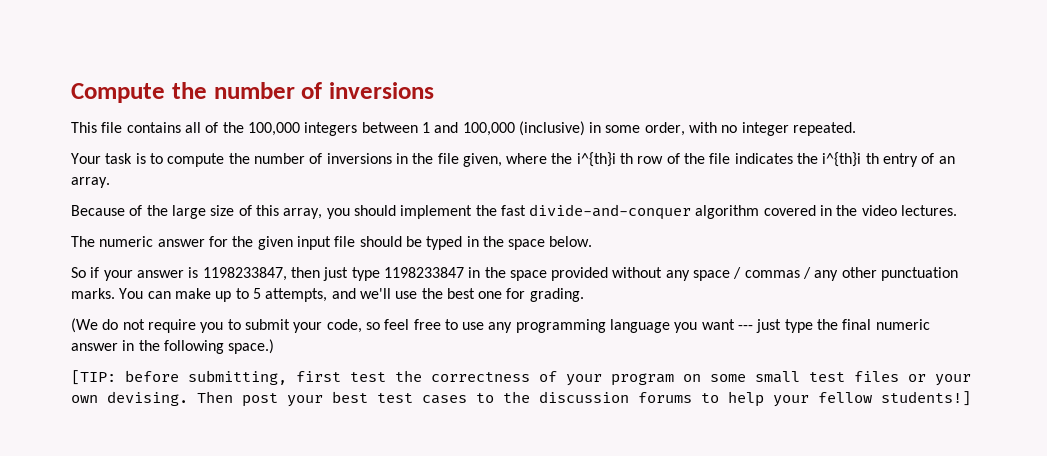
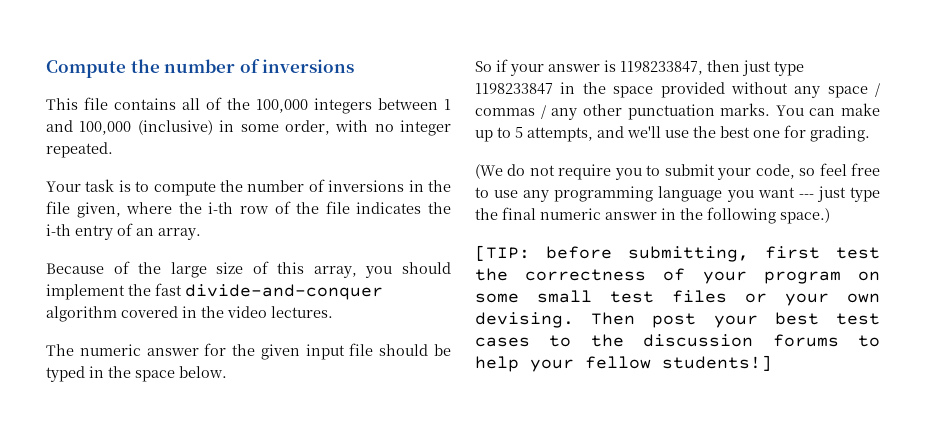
- Your task is to compute the number of inversions in the file given, where the i^{th}i th row of the file indicates the i^{th}i th entry of an array.
+ Your task is to compute the number of inversions in the file given, where the i-th row of the file indicates the i-th entry of an array.

